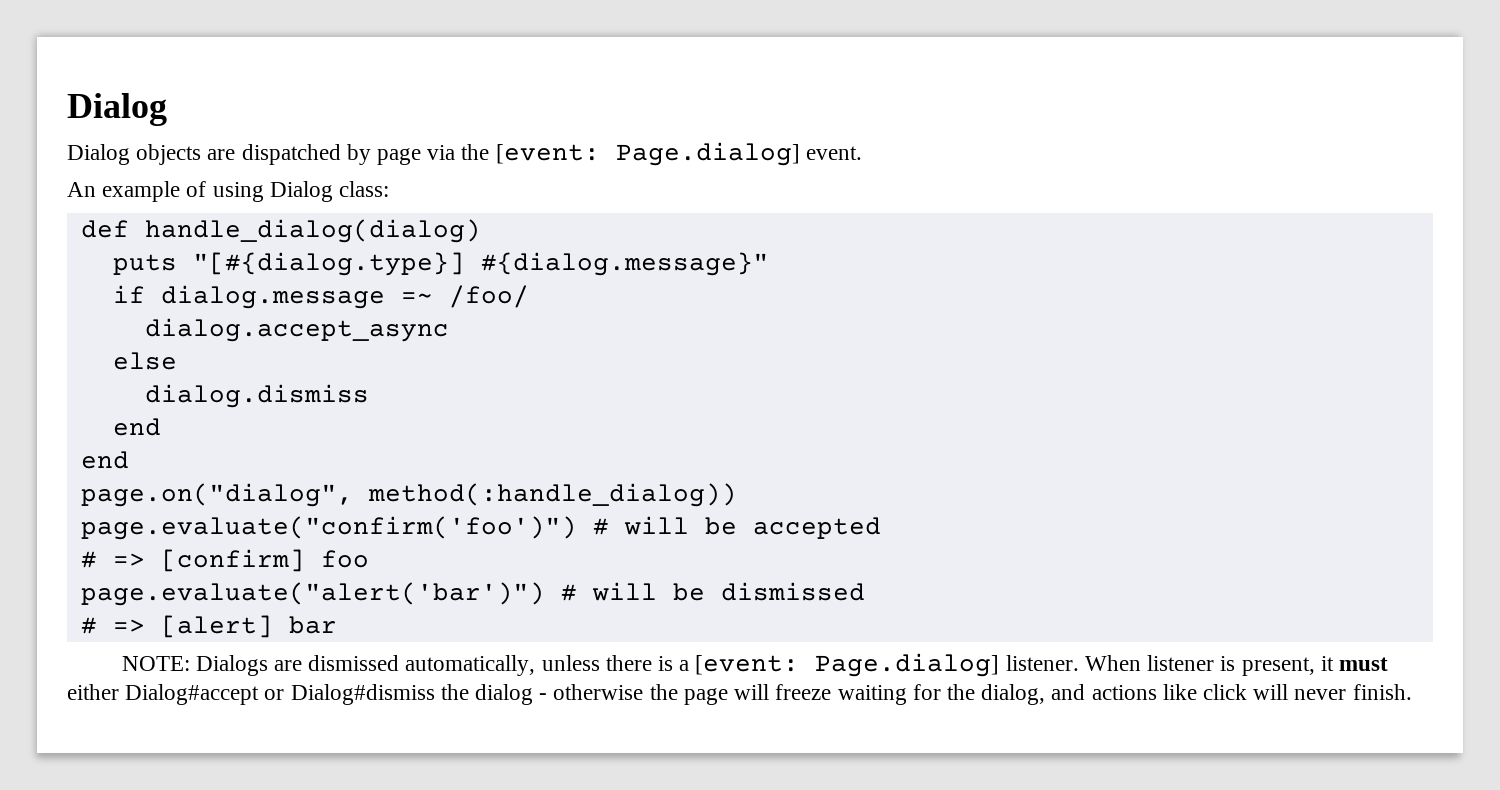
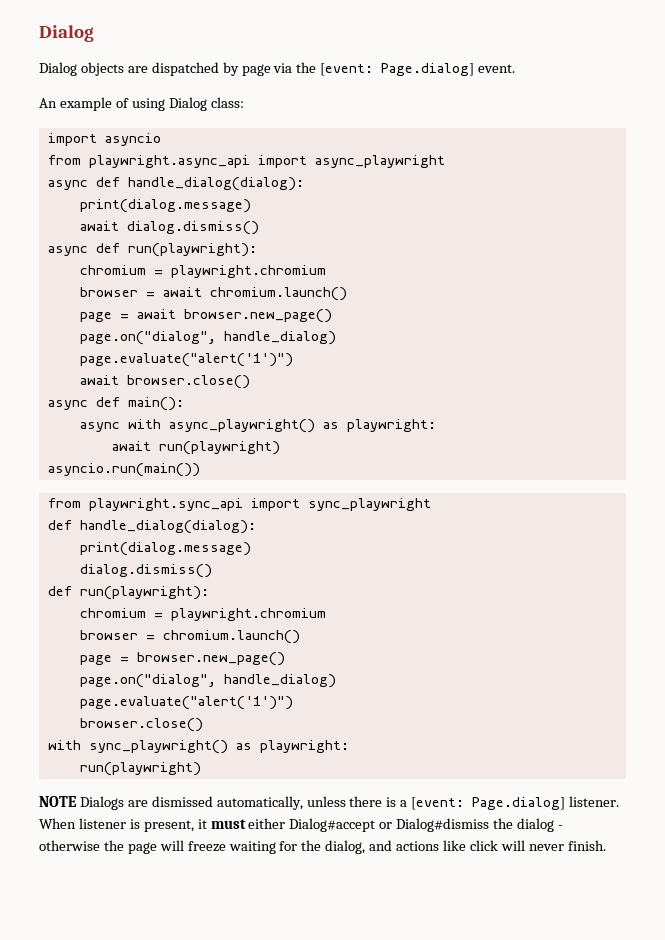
- def handle_dialog(dialog)
- puts "[#{dialog.type}] #{dialog.message}"
- if dialog.message =~ /foo/
- dialog.accept_async
- else
- dialog.dismiss
- end
- end
- page.on("dialog", method(:handle_dialog))
- page.evaluate("confirm('foo')") # will be accepted
- # => [confirm] foo
- page.evaluate("alert('bar')") # will be dismissed
- # => [alert] bar
- NOTE: Dialogs are dismissed automatically, unless there is a [event: Page.dialog] listener.
+ import asyncio
+ from playwright.async_api import async_playwright
+ async def handle_dialog(dialog):
+ print(dialog.message)
+ await dialog.dismiss()
+ async def run(playwright):
+ chromium = playwright.chromium
+ browser = await chromium.launch()
+ page = await browser.new_page()
+ page.on("dialog", handle_dialog)
+ page.evaluate("alert('1')")
+ await browser.close()
+ async def main():
+ async with async_playwright() as playwright:
+ await run(playwright)
+ asyncio.run(main())
+ from playwright.sync_api import sync_playwright
+ def handle_dialog(dialog):
+ print(dialog.message)
+ dialog.dismiss()
+ def run(playwright):
+ chromium = playwright.chromium
+ browser = chromium.launch()
+ page = browser.new_page()
+ page.on("dialog", handle_dialog)
+ page.evaluate("alert('1')")
+ browser.close()
+ with sync_playwright() as playwright:
+ run(playwright)
+ NOTE Dialogs are dismissed automatically, unless there is a [event: Page.dialog] listener.

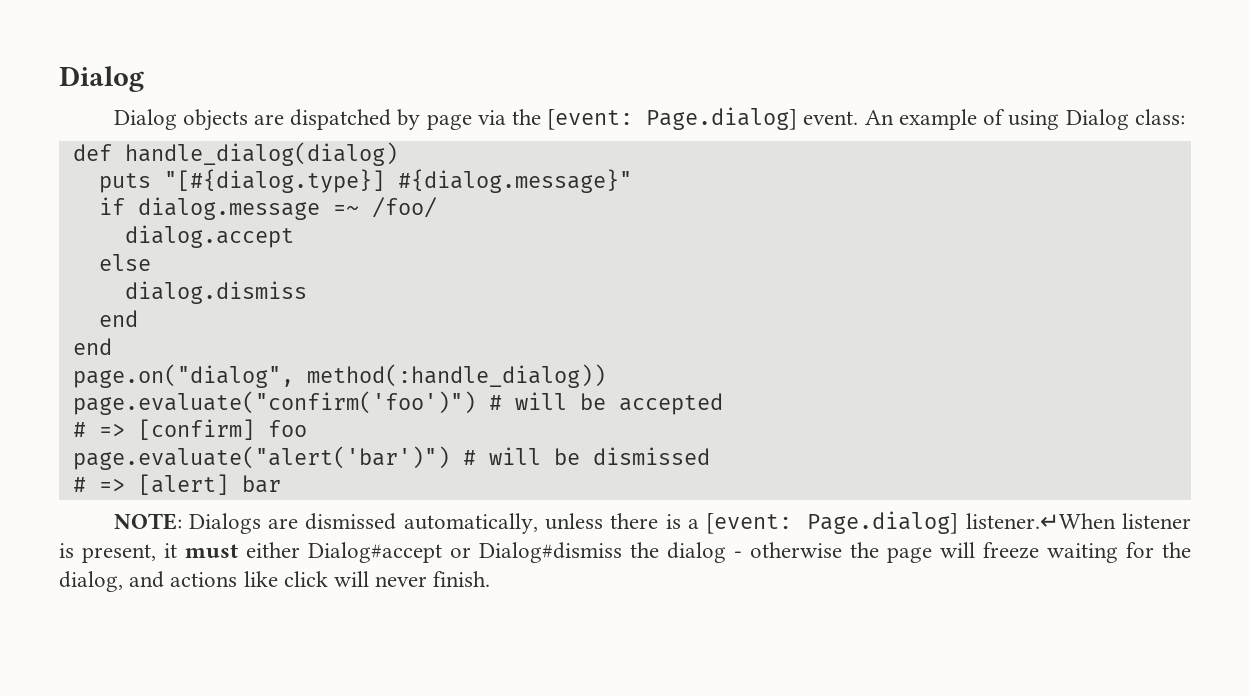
- Dialog objects are dispatched by page via the [event: Page.dialog] event.
- An example of using Dialog class:
+ Dialog objects are dispatched by page via the [event: Page.dialog] event. An example of using Dialog class:
- import asyncio
- from playwright.async_api import async_playwright
- async def handle_dialog(dialog):
- print(dialog.message)
- await dialog.dismiss()
- async def run(playwright):
- chromium = playwright.chromium
- browser = await chromium.launch()
- page = await browser.new_page()
- page.on("dialog", handle_dialog)
- page.evaluate("alert('1')")
- await browser.close()
- async def main():
- async with async_playwright() as playwright:
- await run(playwright)
- asyncio.run(main())
- from playwright.sync_api import sync_playwright
- def handle_dialog(dialog):
- print(dialog.message)
- dialog.dismiss()
- def run(playwright):
- chromium = playwright.chromium
- browser = chromium.launch()
- page = browser.new_page()
- page.on("dialog", handle_dialog)
- page.evaluate("alert('1')")
- browser.close()
- with sync_playwright() as playwright:
- run(playwright)
- NOTE Dialogs are dismissed automatically, unless there is a [event: Page.dialog] listener. When listener is present, it must either Dialog#accept or Dialog#dismiss the dialog - otherwise the page will freeze waiting for the dialog, and actions like click will never finish.
+ def handle_dialog(dialog)
+ puts "[#{dialog.type}] #{dialog.message}"
+ if dialog.message =~ /foo/
+ dialog.accept
+ else
+ dialog.dismiss
+ end
+ end
+ page.on("dialog", method(:handle_dialog))
+ page.evaluate("confirm('foo')") # will be accepted
+ # => [confirm] foo
+ page.evaluate("alert('bar')") # will be dismissed
+ # => [alert] bar
+ NOTE: Dialogs are dismissed automatically, unless there is a [event: Page.dialog] listener.↵When listener is present, it must either Dialog#accept or Dialog#dismiss the dialog - otherwise the page will freeze waiting for the dialog, and actions like click will never finish.

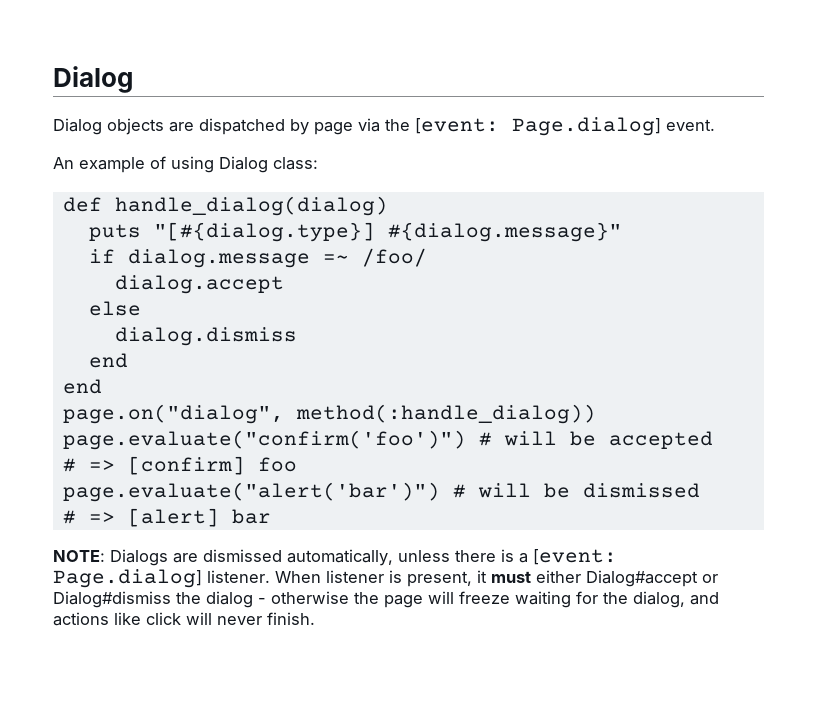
- Dialog objects are dispatched by page via the [event: Page.dialog] event. An example of using Dialog class:
+ Dialog objects are dispatched by page via the [event: Page.dialog] event.
+ An example of using Dialog class:
- NOTE: Dialogs are dismissed automatically, unless there is a [event: Page.dialog] listener.↵When listener is present, it must either Dialog#accept or Dialog#dismiss the dialog - otherwise the page will freeze waiting for the dialog, and actions like click will never finish.
+ NOTE: Dialogs are dismissed automatically, unless there is a [event: Page.dialog] listener. When listener is present, it must either Dialog#accept or Dialog#dismiss the dialog - otherwise the page will freeze waiting for the dialog, and actions like click will never finish.

